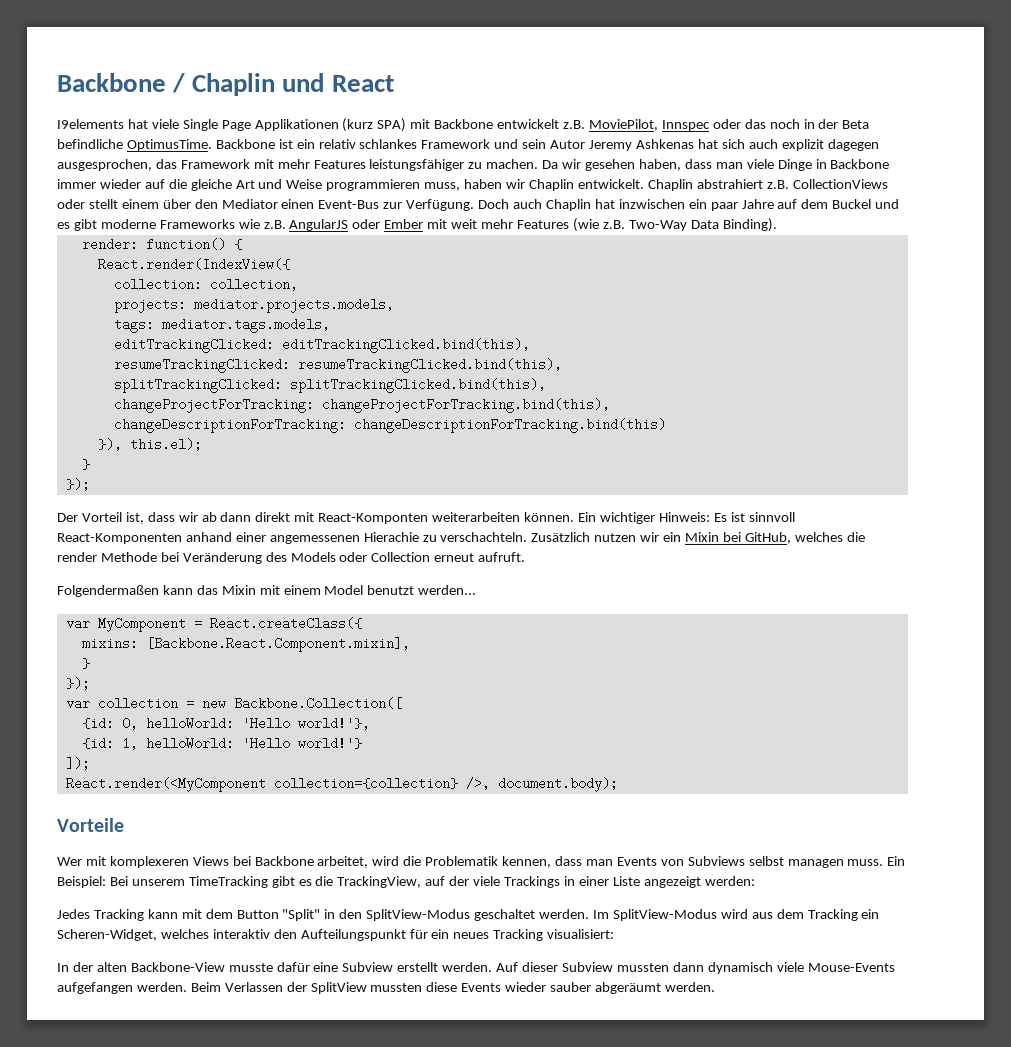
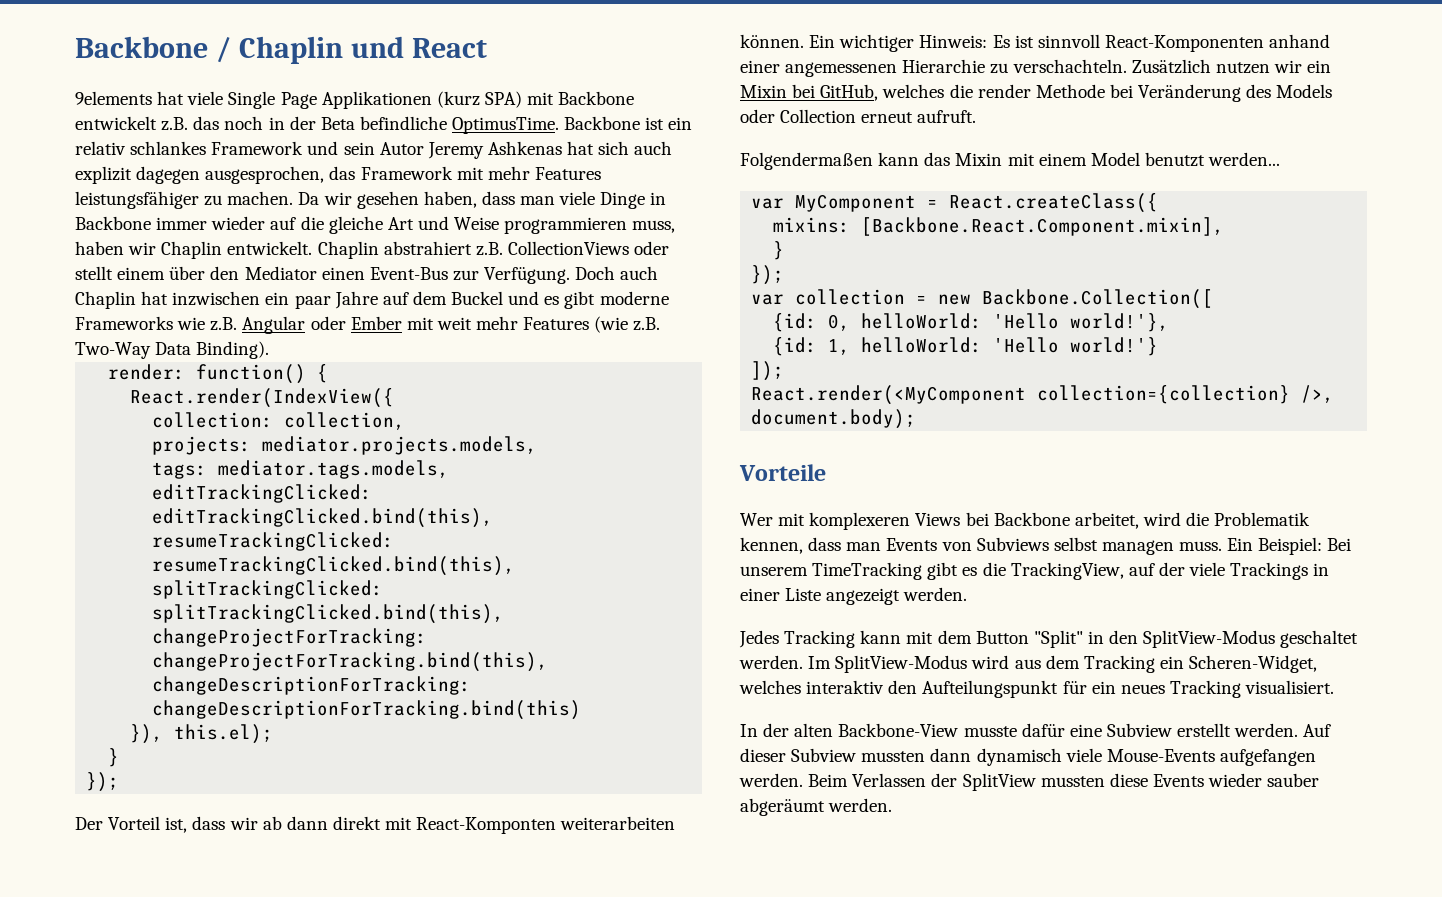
- I9elements hat viele Single Page Applikationen (kurz SPA) mit Backbone entwickelt z.B. MoviePilot, Innspec oder das noch in der Beta befindliche OptimusTime.
+ 9elements hat viele Single Page Applikationen (kurz SPA) mit Backbone entwickelt z.B. das noch in der Beta befindliche OptimusTime.
- Doch auch Chaplin hat inzwischen ein paar Jahre auf dem Buckel und es gibt moderne Frameworks wie z.B. AngularJS oder Ember mit weit mehr Features (wie z.B. Two-Way Data Binding).
+ Doch auch Chaplin hat inzwischen ein paar Jahre auf dem Buckel und es gibt moderne Frameworks wie z.B. Angular oder Ember mit weit mehr Features (wie z.B. Two-Way Data Binding).
- Ein wichtiger Hinweis: Es ist sinnvoll React-Komponenten anhand einer angemessenen Hierachie zu verschachteln.
+ Ein wichtiger Hinweis: Es ist sinnvoll React-Komponenten anhand einer angemessenen Hierarchie zu verschachteln.
- Ein Beispiel: Bei unserem TimeTracking gibt es die TrackingView, auf der viele Trackings in einer Liste angezeigt werden:
+ Ein Beispiel: Bei unserem TimeTracking gibt es die TrackingView, auf der viele Trackings in einer Liste angezeigt werden.
- Im SplitView-Modus wird aus dem Tracking ein Scheren-Widget, welches interaktiv den Aufteilungspunkt für ein neues Tracking visualisiert:
+ Im SplitView-Modus wird aus dem Tracking ein Scheren-Widget, welches interaktiv den Aufteilungspunkt für ein neues Tracking visualisiert.

